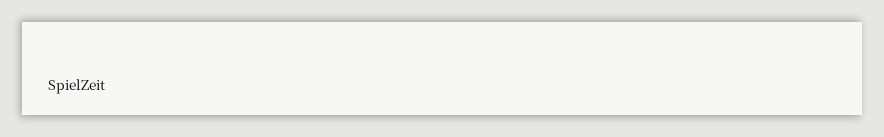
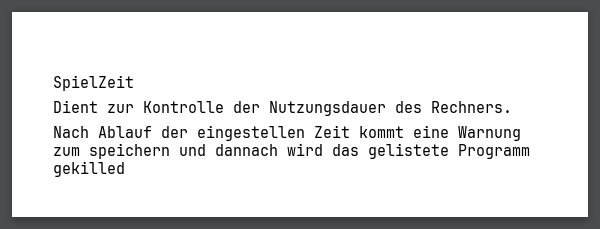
+ Dient zur Kontrolle der Nutzungsdauer des Rechners.
+ Nach Ablauf der eingestellen Zeit kommt eine Warnung zum speichern und dannach wird das gelistete Programm gekilled

